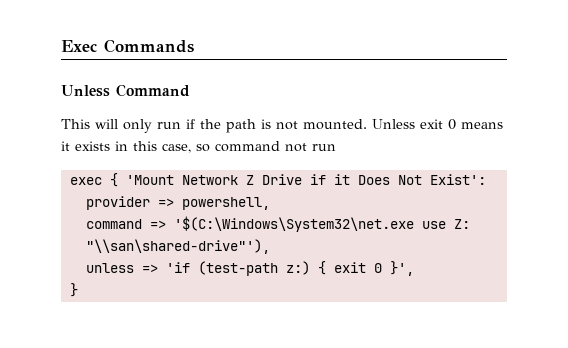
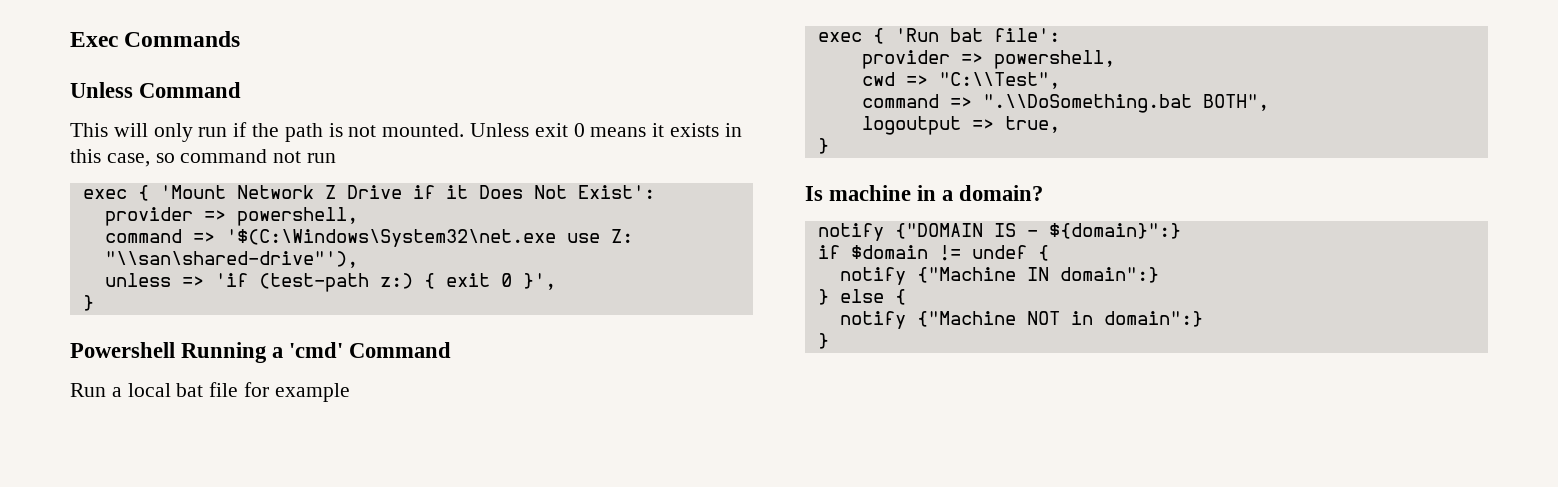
+ Powershell Running a 'cmd' Command
+ Run a local bat file for example
+ exec { 'Run bat file':
+ provider => powershell,
+ cwd => "C:\\Test",
+ command => ".\\DoSomething.bat BOTH",
+ logoutput => true,
+ }
+ Is machine in a domain?
+ notify {"DOMAIN IS - ${domain}":}
+ if $domain != undef {
+ notify {"Machine IN domain":}
+ } else {
+ notify {"Machine NOT in domain":}
+ }

